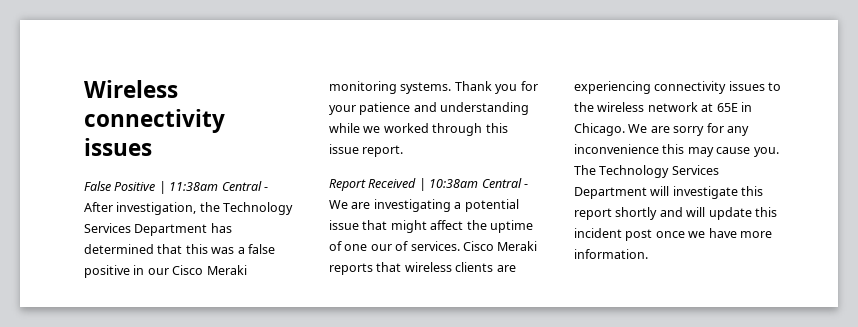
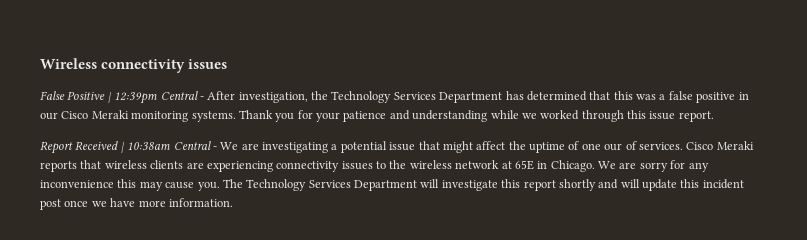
- False Positive | 11:38am Central - After investigation, the Technology Services Department has determined that this was a false positive in our Cisco Meraki monitoring systems.
+ False Positive | 12:39pm Central - After investigation, the Technology Services Department has determined that this was a false positive in our Cisco Meraki monitoring systems.

